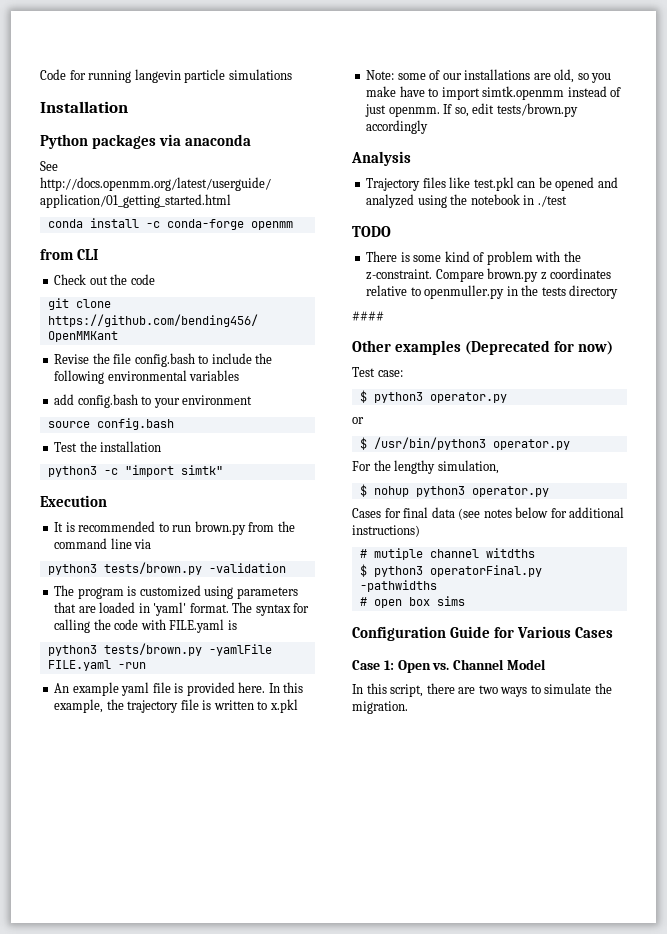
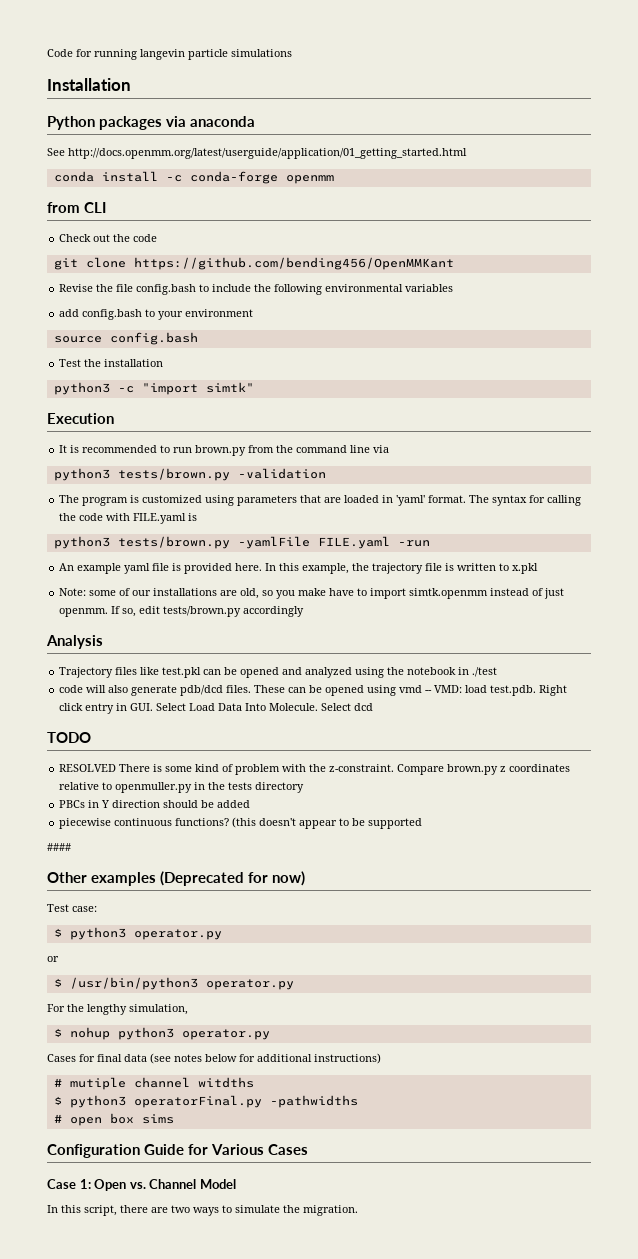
+ code will also generate pdb/dcd files. These can be opened using vmd -- VMD: load test.pdb. Right click entry in GUI. Select Load Data Into Molecule. Select dcd
- There is some kind of problem with the z-constraint.
+ RESOLVED There is some kind of problem with the z-constraint.
+ PBCs in Y direction should be added
+ piecewise continuous functions? (this doesn't appear to be supported

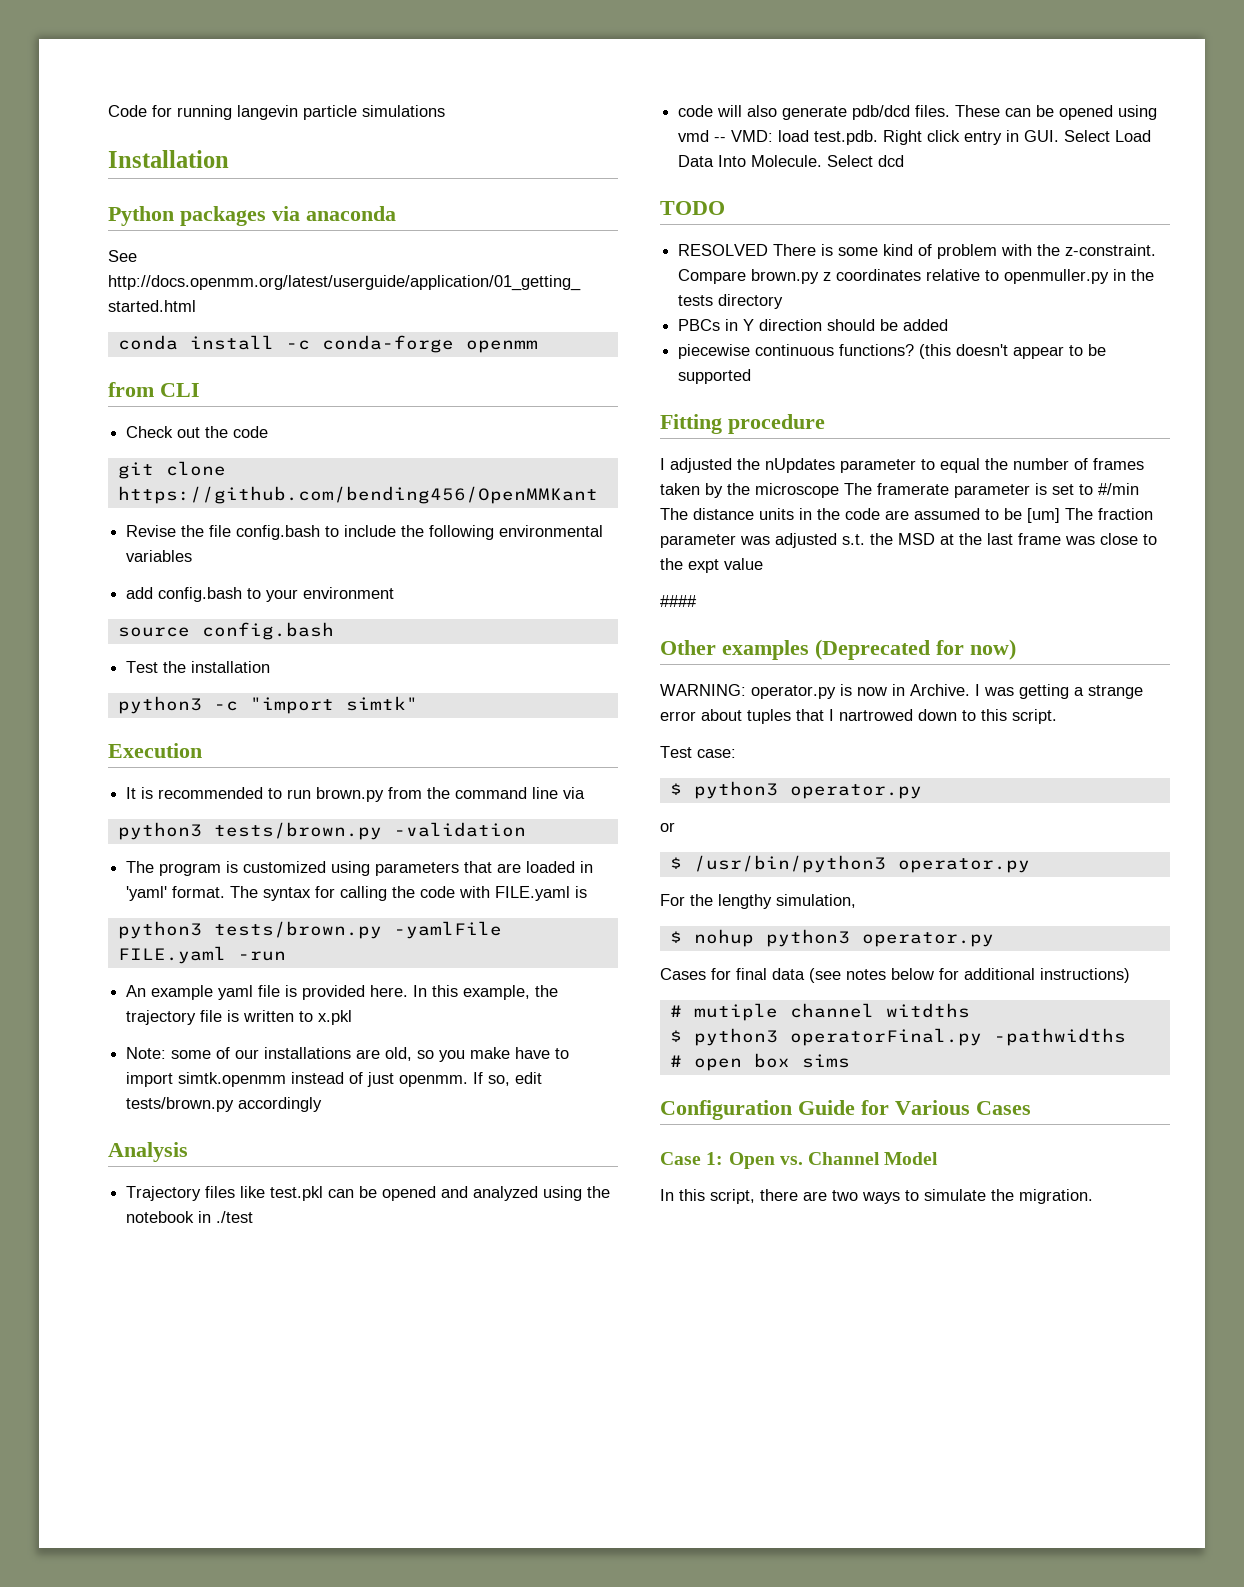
+ Fitting procedure
+ I adjusted the nUpdates parameter to equal the number of frames taken by the microscope The framerate parameter is set to #/min The distance units in the code are assumed to be [um] The fraction parameter was adjusted s.t. the MSD at the last frame was close to the expt value
+ WARNING: operator.py is now in Archive. I was getting a strange error about tuples that I nartrowed down to this script.

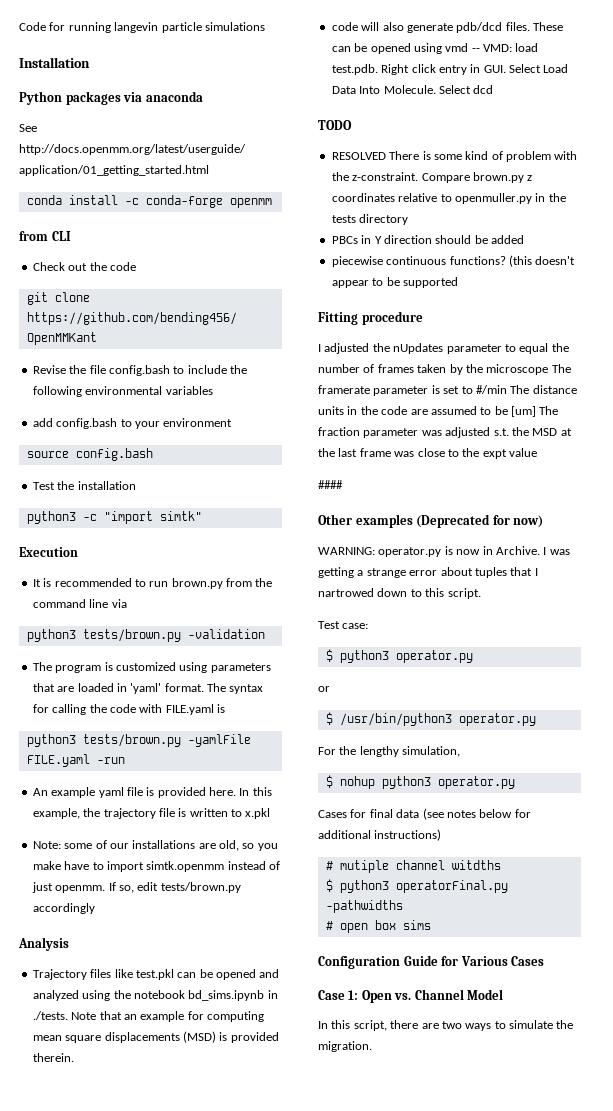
- Trajectory files like test.pkl can be opened and analyzed using the notebook in ./test
+ Trajectory files like test.pkl can be opened and analyzed using the notebook bd_sims.ipynb in ./tests. Note that an example for computing mean square displacements (MSD) is provided therein.

